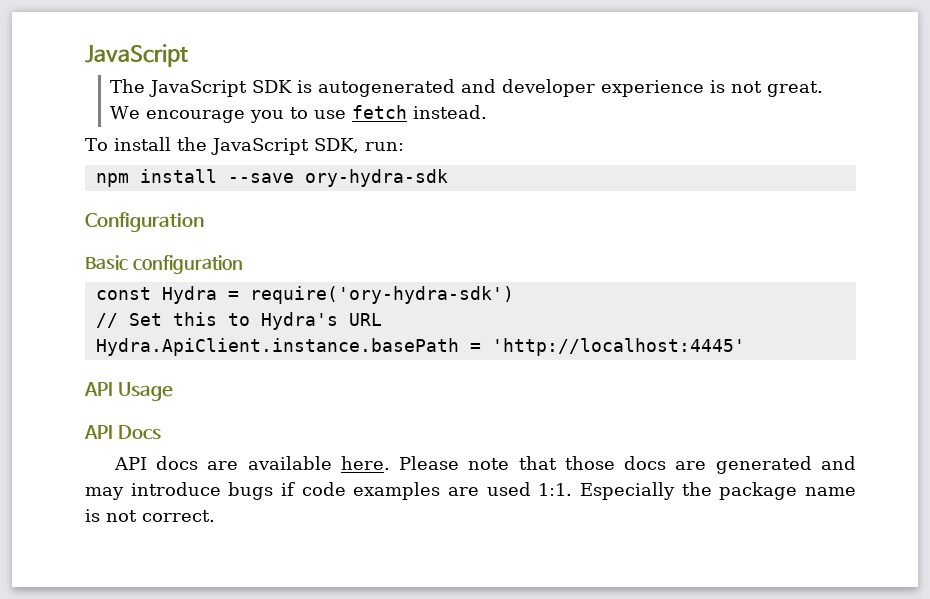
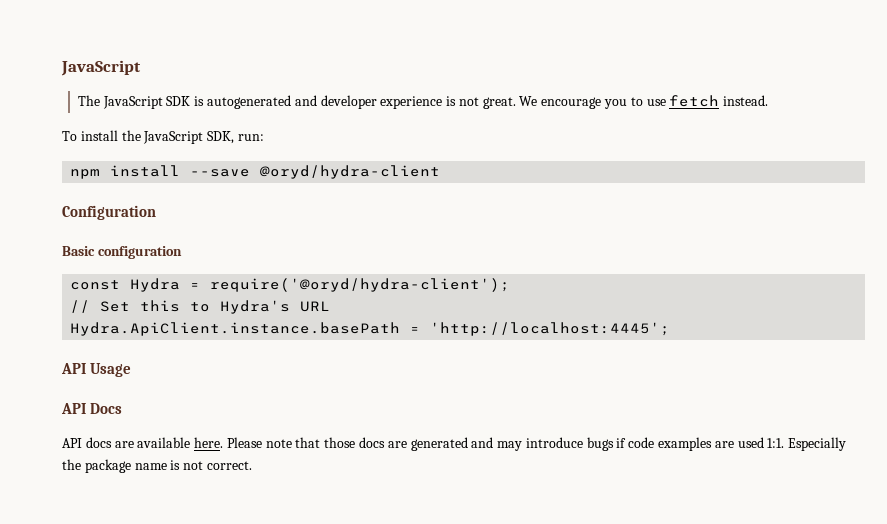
- npm install --save ory-hydra-sdk
+ npm install --save @oryd/hydra-client
- const Hydra = require('ory-hydra-sdk')
+ const Hydra = require('@oryd/hydra-client');
- Hydra.ApiClient.instance.basePath = 'http://localhost:4445'
+ Hydra.ApiClient.instance.basePath = 'http://localhost:4445';

